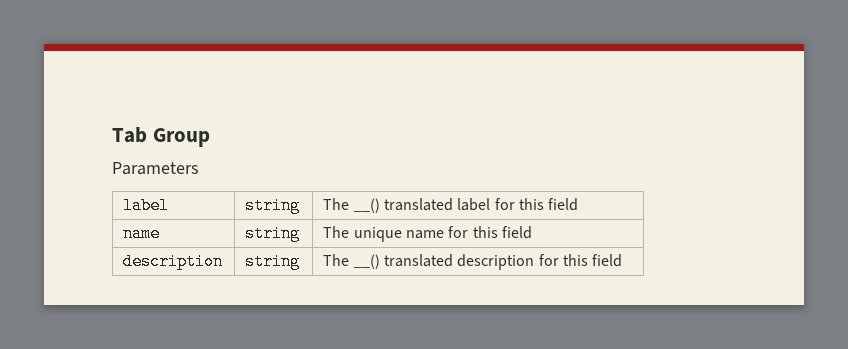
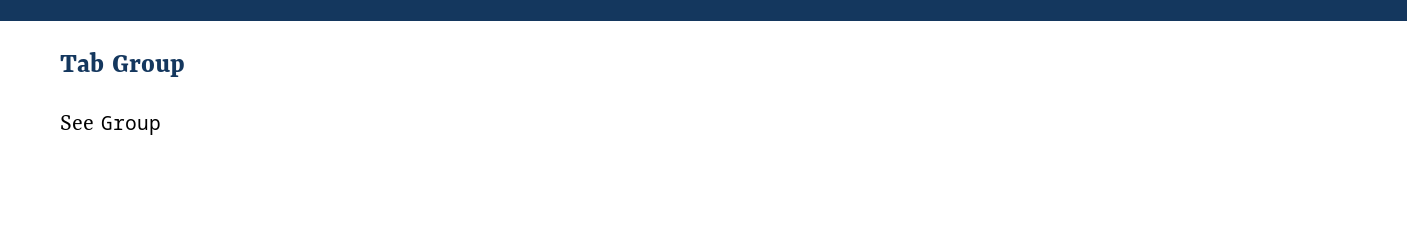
- Parameters
- label | string | The __() translated label for this field
- name | string | The unique name for this field
- description | string | The __() translated description for this field
+ See Group

